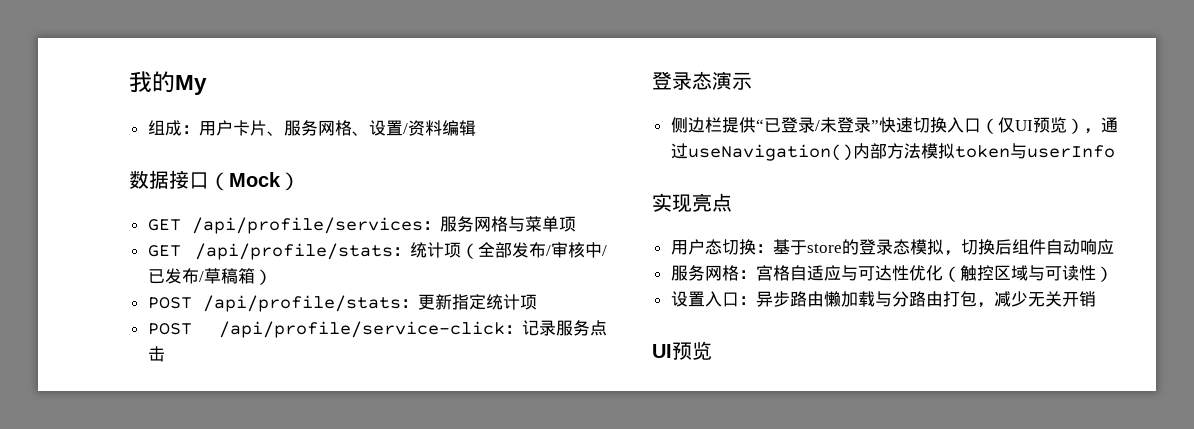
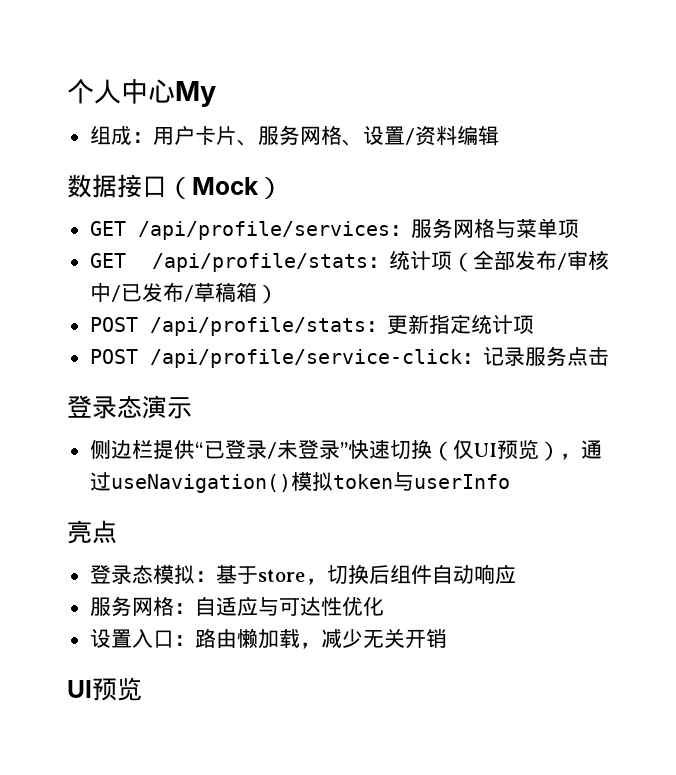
- 我的My
+ 个人中心My
- 侧边栏提供“已登录/未登录”快速切换入口（仅UI预览），通过useNavigation()内部方法模拟token与userInfo
+ 侧边栏提供“已登录/未登录”快速切换（仅UI预览），通过useNavigation()模拟token与userInfo
- 实现亮点
+ 亮点
- 用户态切换：基于store的登录态模拟，切换后组件自动响应
+ 登录态模拟：基于store，切换后组件自动响应
- 服务网格：宫格自适应与可达性优化（触控区域与可读性）
+ 服务网格：自适应与可达性优化
- 设置入口：异步路由懒加载与分路由打包，减少无关开销
+ 设置入口：路由懒加载，减少无关开销

